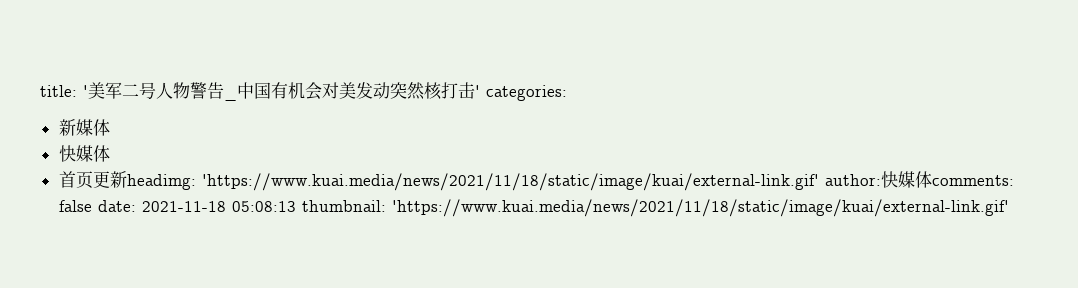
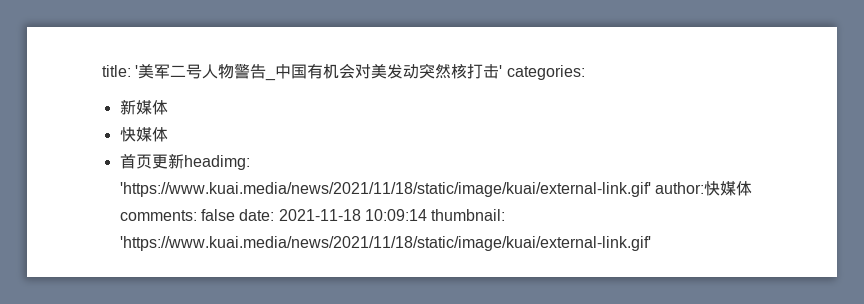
- 首页更新headimg: 'https://www.kuai.media/news/2021/11/18/static/image/kuai/external-link.gif' author:快媒体comments: false date: 2021-11-18 05:08:13 thumbnail: 'https://www.kuai.media/news/2021/11/18/static/image/kuai/external-link.gif'
+ 首页更新headimg: 'https://www.kuai.media/news/2021/11/18/static/image/kuai/external-link.gif' author:快媒体comments: false date: 2021-11-18 10:09:14 thumbnail: 'https://www.kuai.media/news/2021/11/18/static/image/kuai/external-link.gif'

